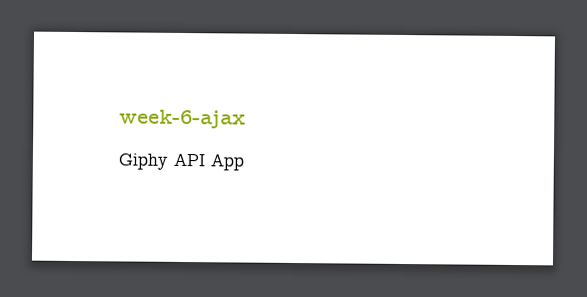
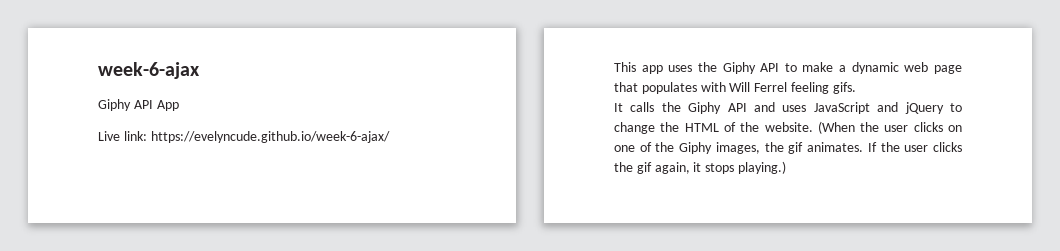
+ Live link: https://evelyncude.github.io/week-6-ajax/
+ This app uses the Giphy API to make a dynamic web page that populates with Will Ferrel feeling gifs.
+ It calls the Giphy API and uses JavaScript and jQuery to change the HTML of the website. (When the user clicks on one of the Giphy images, the gif animates. If the user clicks the gif again, it stops playing.)

